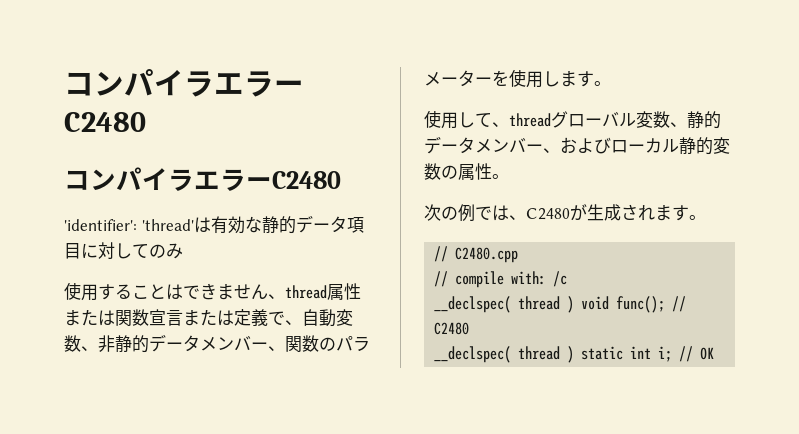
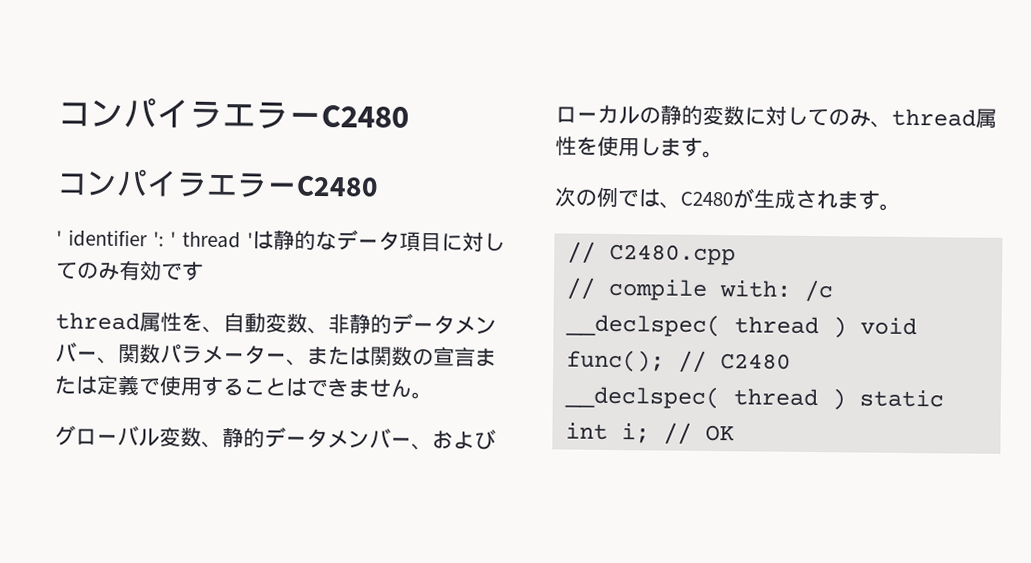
- 'identifier': 'thread'は有効な静的データ項目に対してのみ
- 使用することはできません、thread属性または関数宣言または定義で、自動変数、非静的データメンバー、関数のパラメーターを使用します。
- 使用して、threadグローバル変数、静的データメンバー、およびローカル静的変数の属性。
+ ' identifier ': ' thread 'は静的なデータ項目に対してのみ有効です
+ thread属性を、自動変数、非静的データメンバー、関数パラメーター、または関数の宣言または定義で使用することはできません。
+ グローバル変数、静的データメンバー、およびローカルの静的変数に対してのみ、thread属性を使用します。

